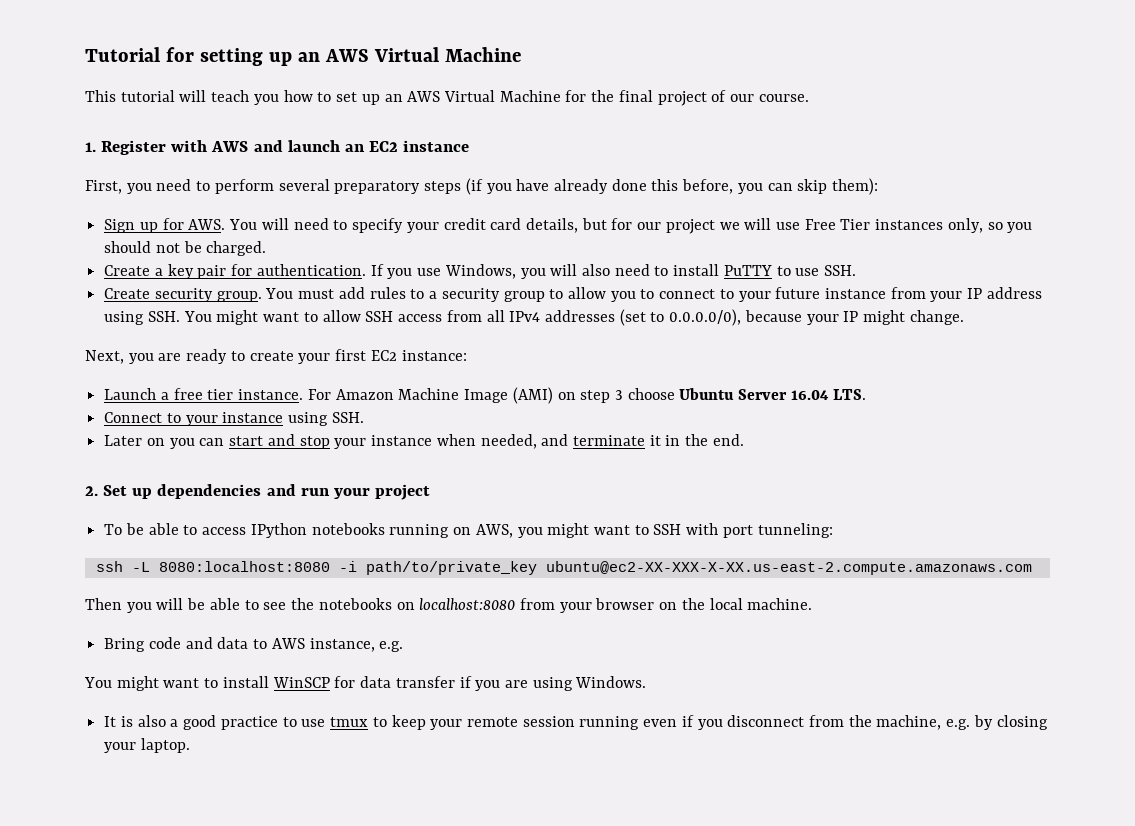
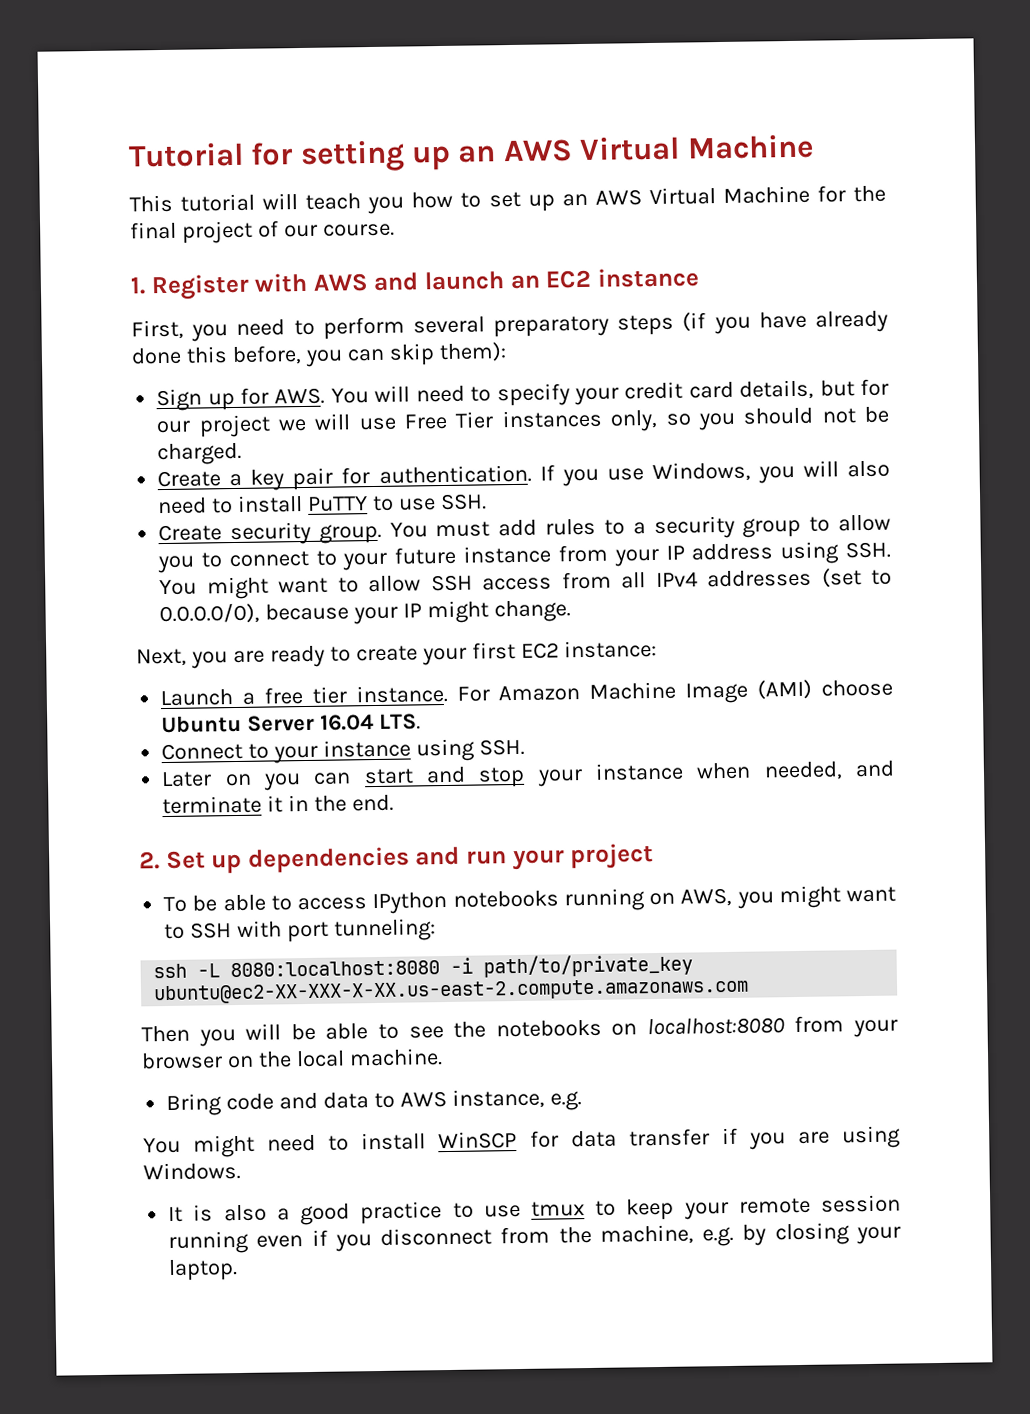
- For Amazon Machine Image (AMI) on step 3 choose Ubuntu Server 16.04 LTS.
+ For Amazon Machine Image (AMI) choose Ubuntu Server 16.04 LTS.
- You might want to install WinSCP for data transfer if you are using Windows.
+ You might need to install WinSCP for data transfer if you are using Windows.

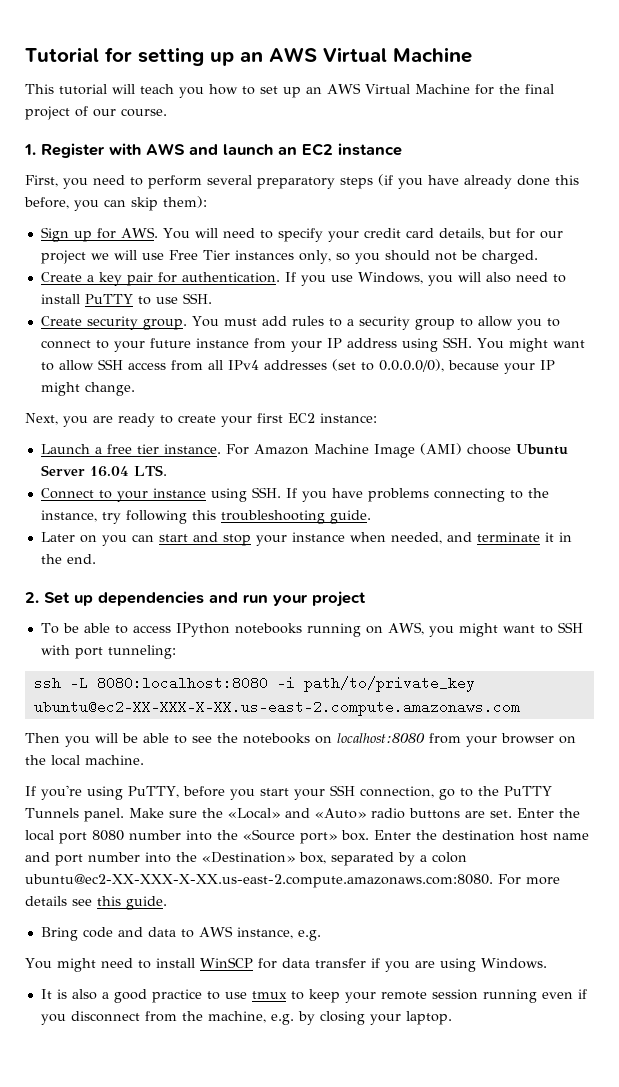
- Connect to your instance using SSH.
+ Connect to your instance using SSH. If you have problems connecting to the instance, try following this troubleshooting guide.
+ If you're using PuTTY, before you start your SSH connection, go to the PuTTY Tunnels panel. Make sure the «Local» and «Auto» radio buttons are set. Enter the local port 8080 number into the «Source port» box. Enter the destination host name and port number into the «Destination» box, separated by a colon ubuntu@ec2-XX-XXX-X-XX.us-east-2.compute.amazonaws.com:8080. For more details see this guide.

